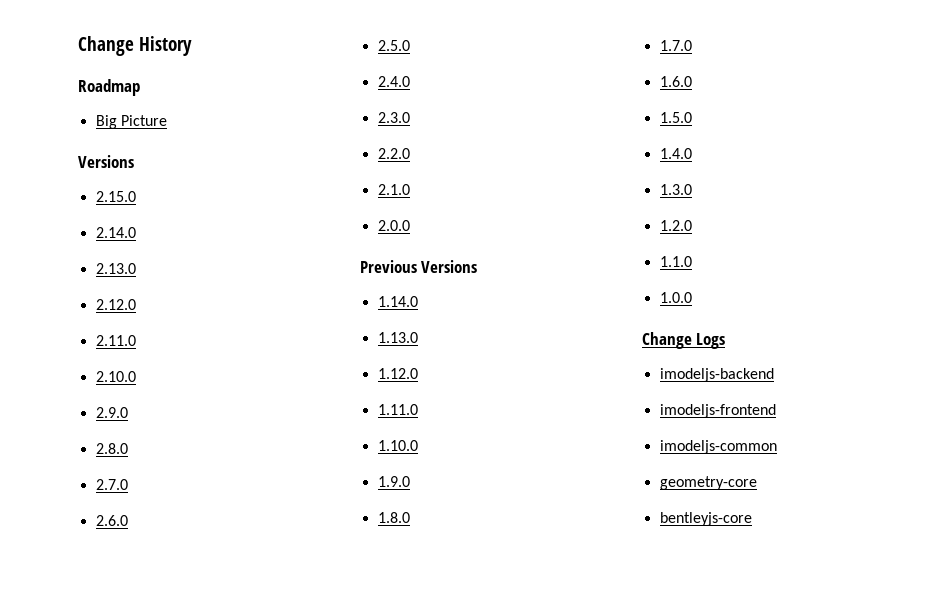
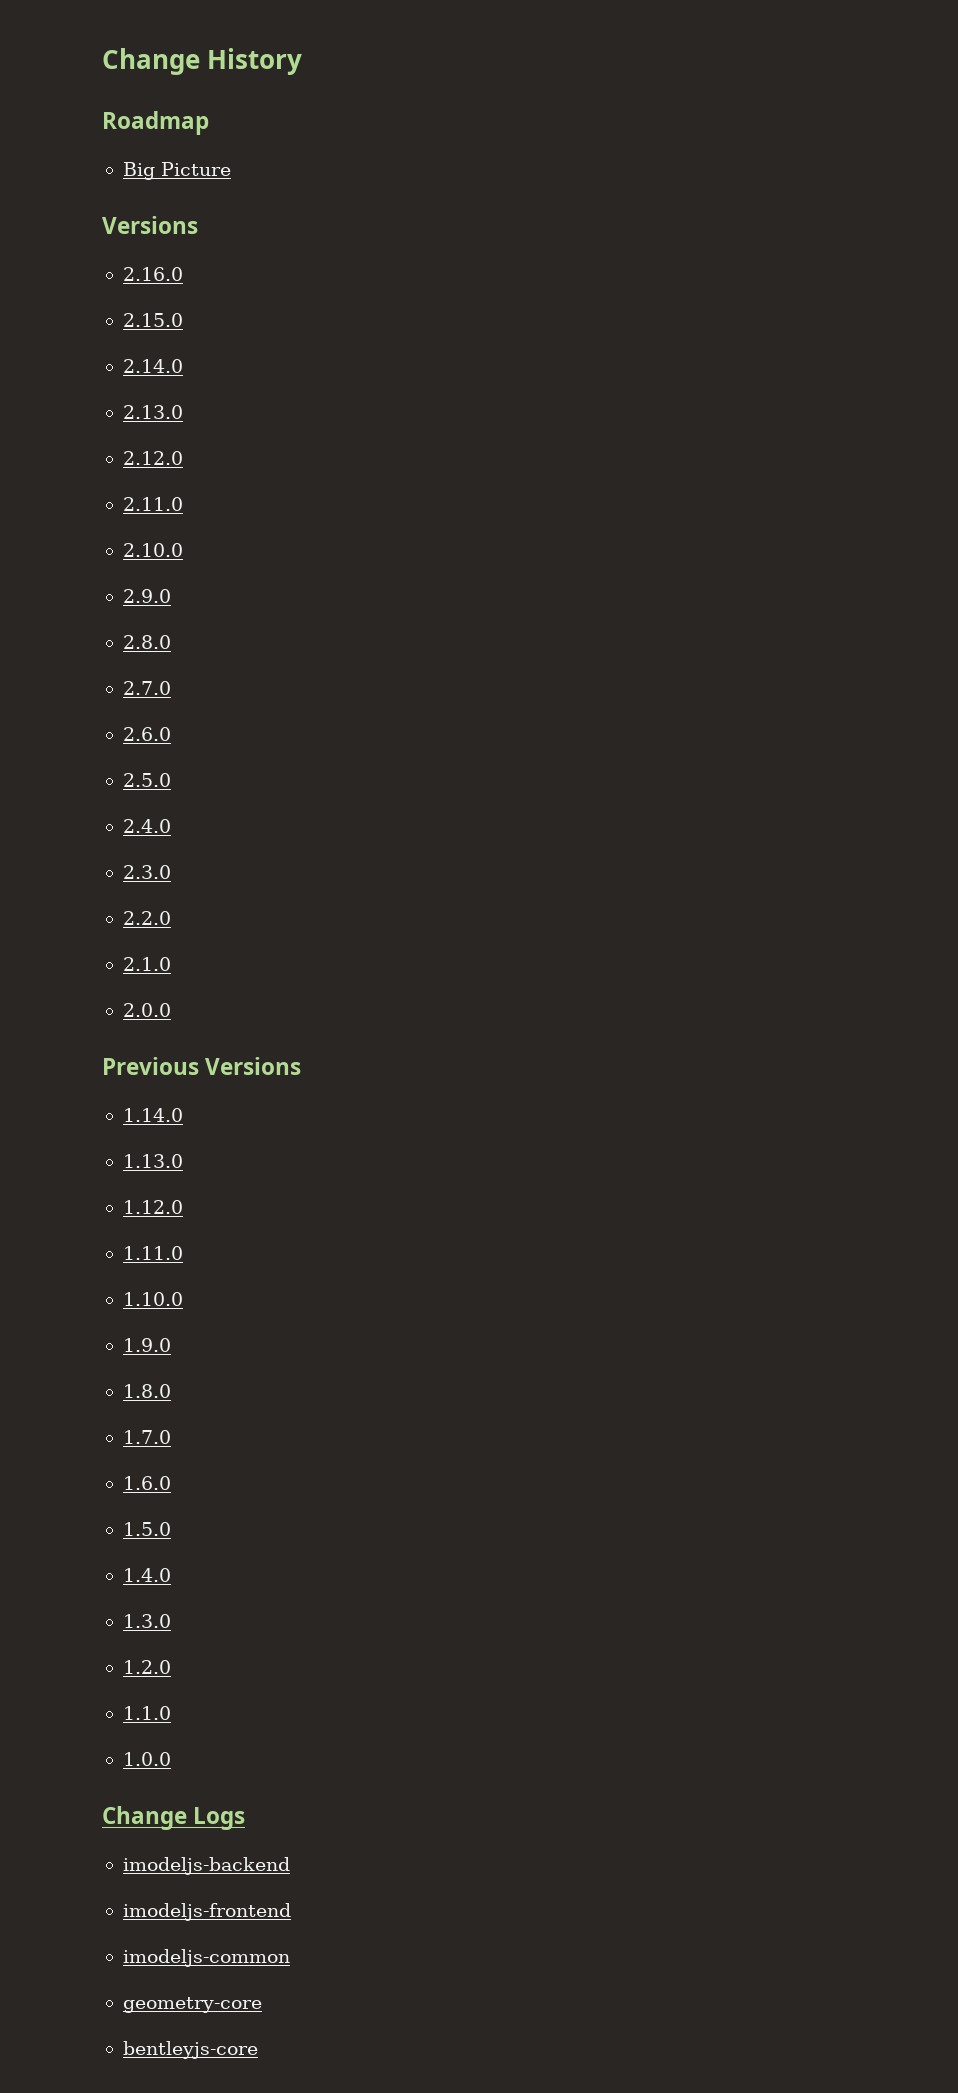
+ 2.16.0

